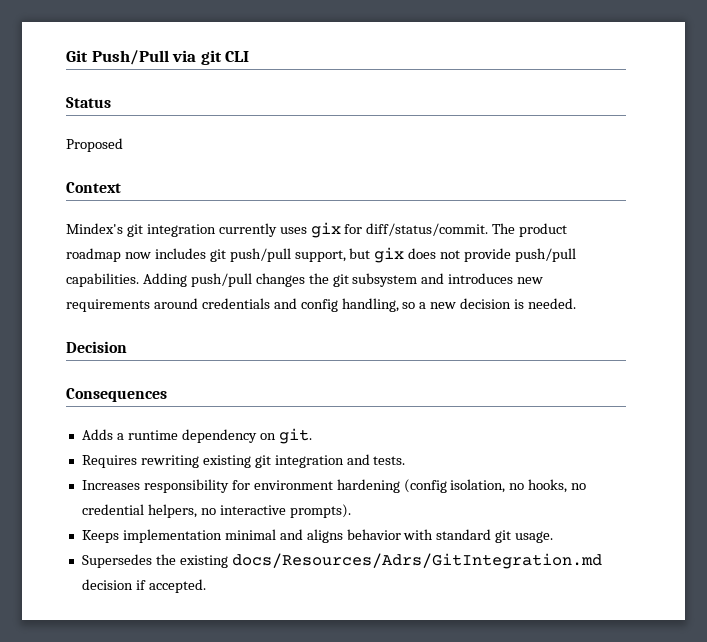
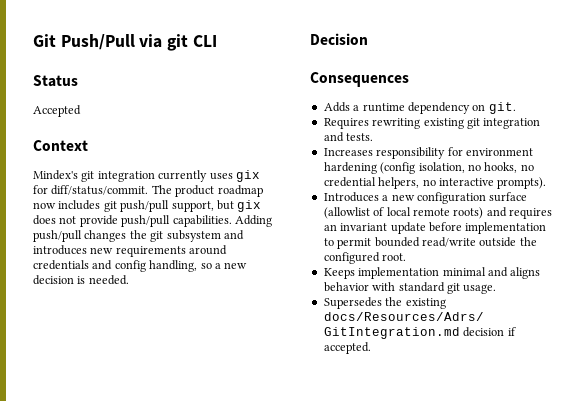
- Proposed
+ Accepted
+ Introduces a new configuration surface (allowlist of local remote roots) and requires an invariant update before implementation to permit bounded read/write outside the configured root.

